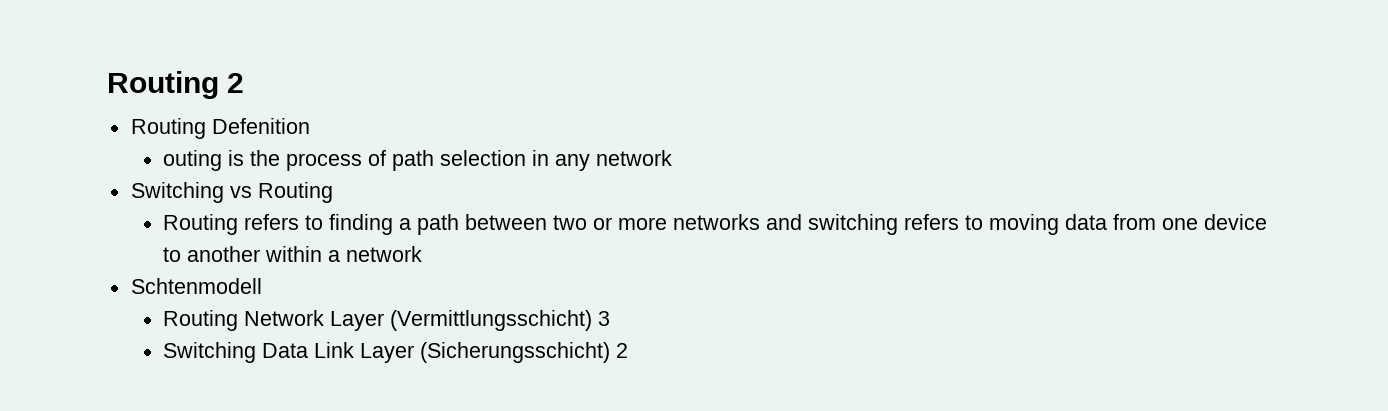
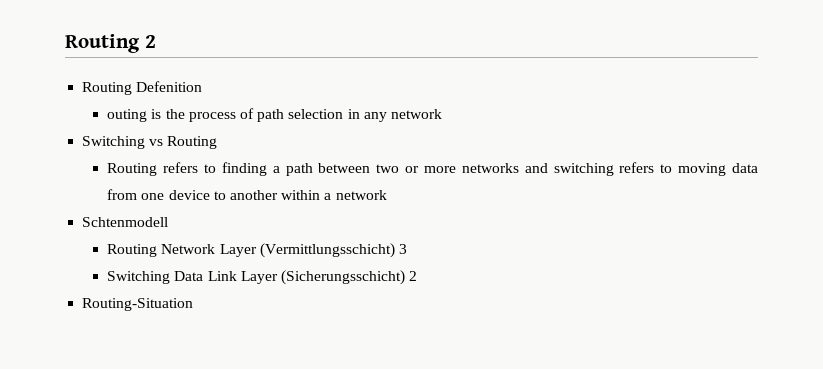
+ Routing-Situation

